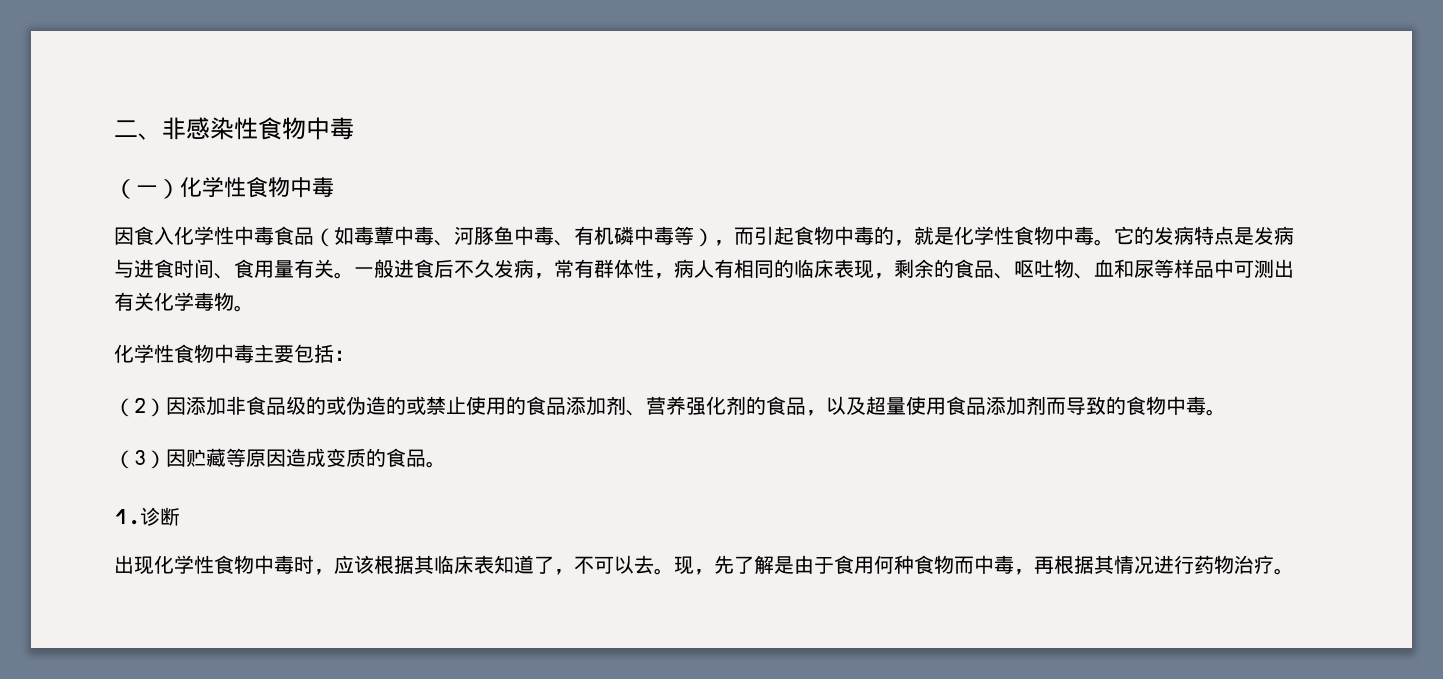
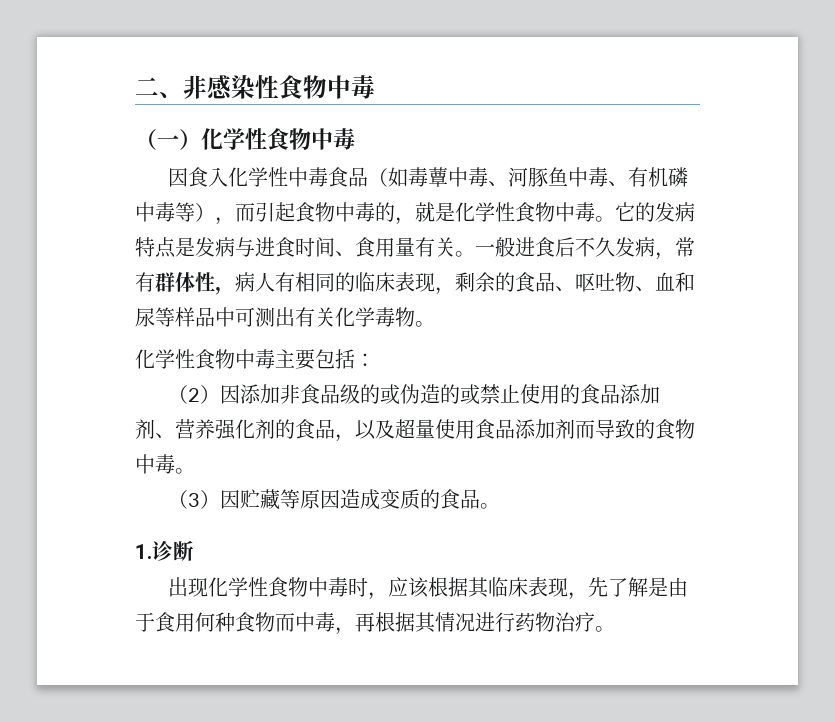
- 出现化学性食物中毒时，应该根据其临床表知道了，不可以去。现，先了解是由于食用何种食物而中毒，再根据其情况进行药物治疗。
+ 出现化学性食物中毒时，应该根据其临床表现，先了解是由于食用何种食物而中毒，再根据其情况进行药物治疗。

